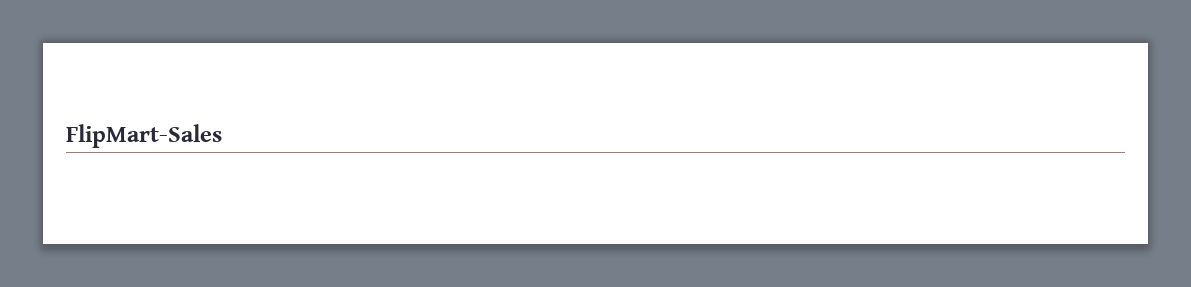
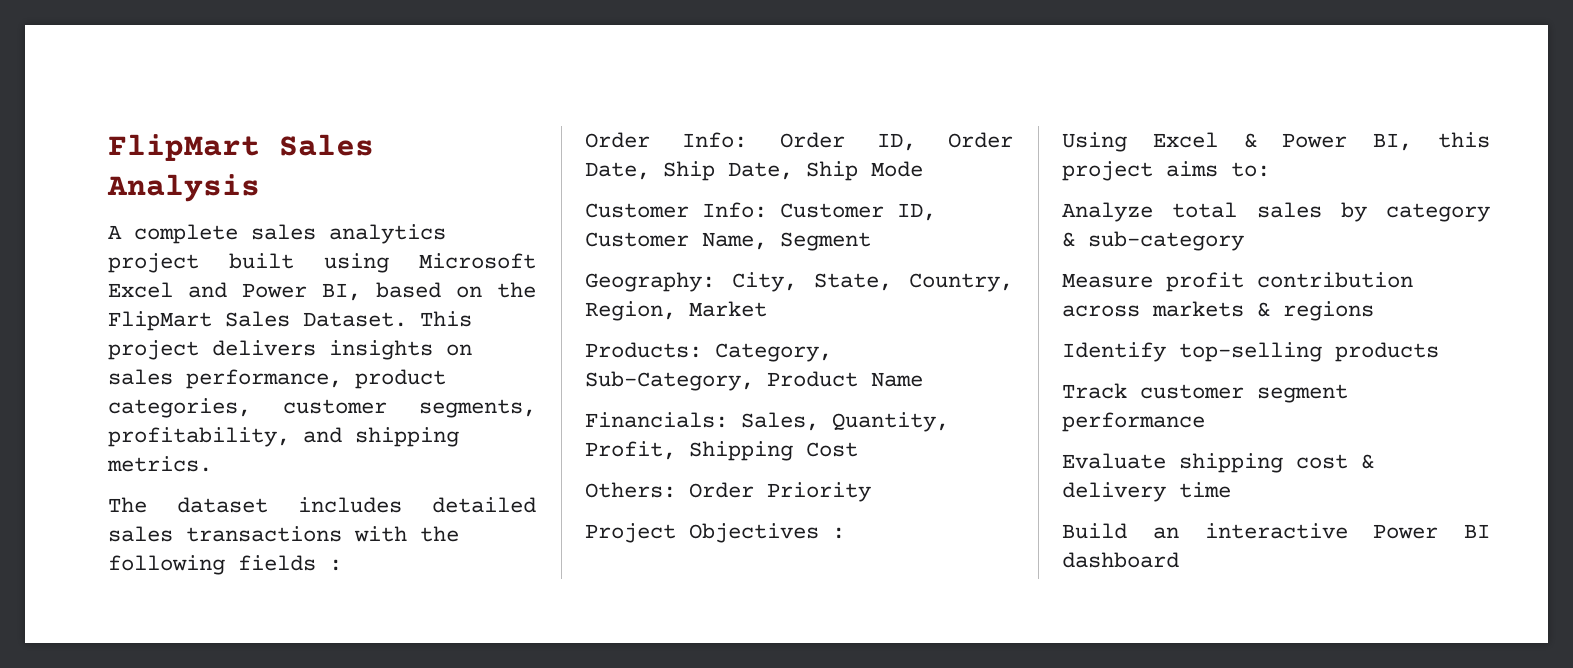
- FlipMart-Sales
+ FlipMart Sales Analysis
+ A complete sales analytics project built using Microsoft Excel and Power BI, based on the FlipMart Sales Dataset. This project delivers insights on sales performance, product categories, customer segments, profitability, and shipping metrics.
+ The dataset includes detailed sales transactions with the following fields :
+ Order Info: Order ID, Order Date, Ship Date, Ship Mode
+ Customer Info: Customer ID, Customer Name, Segment
+ Geography: City, State, Country, Region, Market
+ Products: Category, Sub-Category, Product Name
+ Financials: Sales, Quantity, Profit, Shipping Cost
+ Others: Order Priority
+ Project Objectives :
+ Using Excel & Power BI, this project aims to:
+ Analyze total sales by category & sub-category
+ Measure profit contribution across markets & regions
+ Identify top-selling products
+ Track customer segment performance
+ Evaluate shipping cost & delivery time
+ Build an interactive Power BI dashboard

